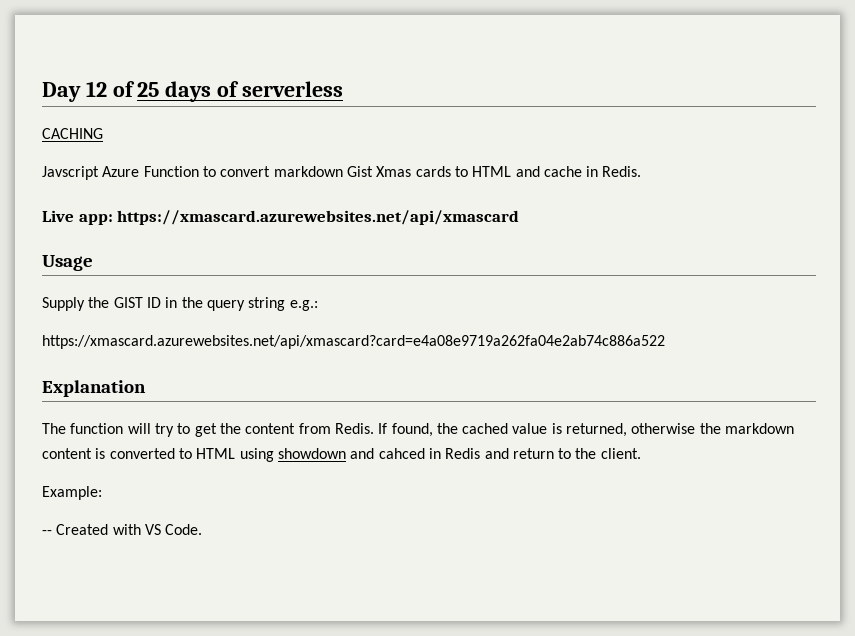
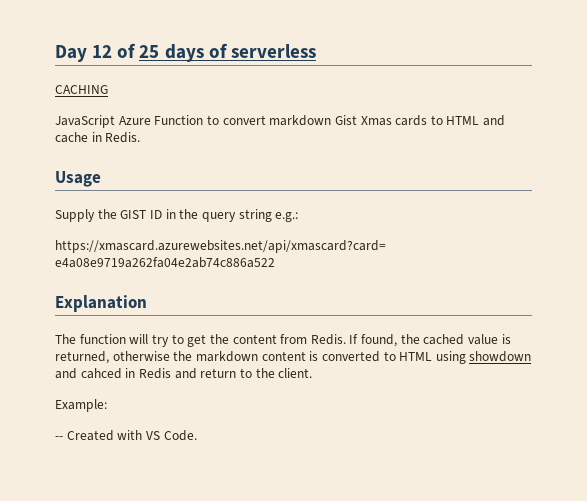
- Javscript Azure Function to convert markdown Gist Xmas cards to HTML and cache in Redis.
+ JavaScript Azure Function to convert markdown Gist Xmas cards to HTML and cache in Redis.
- Live app: https://xmascard.azurewebsites.net/api/xmascard

